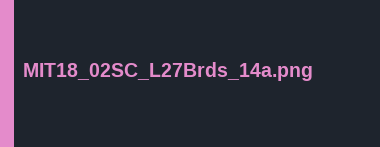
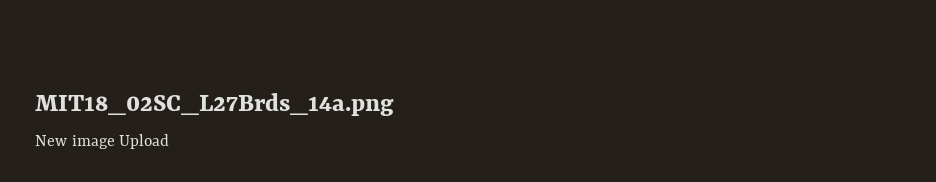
+ New image Upload

